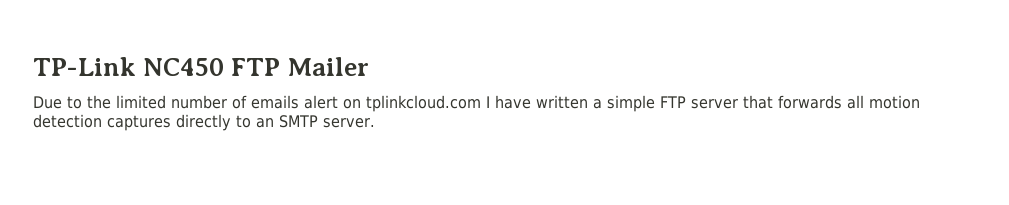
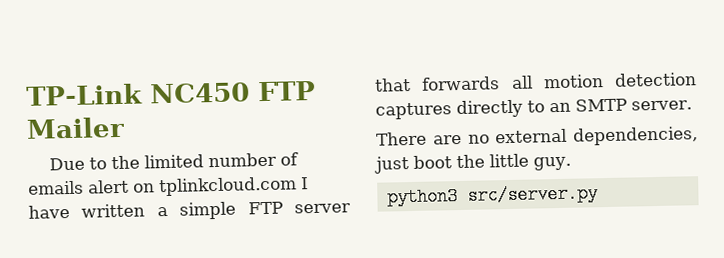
+ There are no external dependencies, just boot the little guy.
+ python3 src/server.py

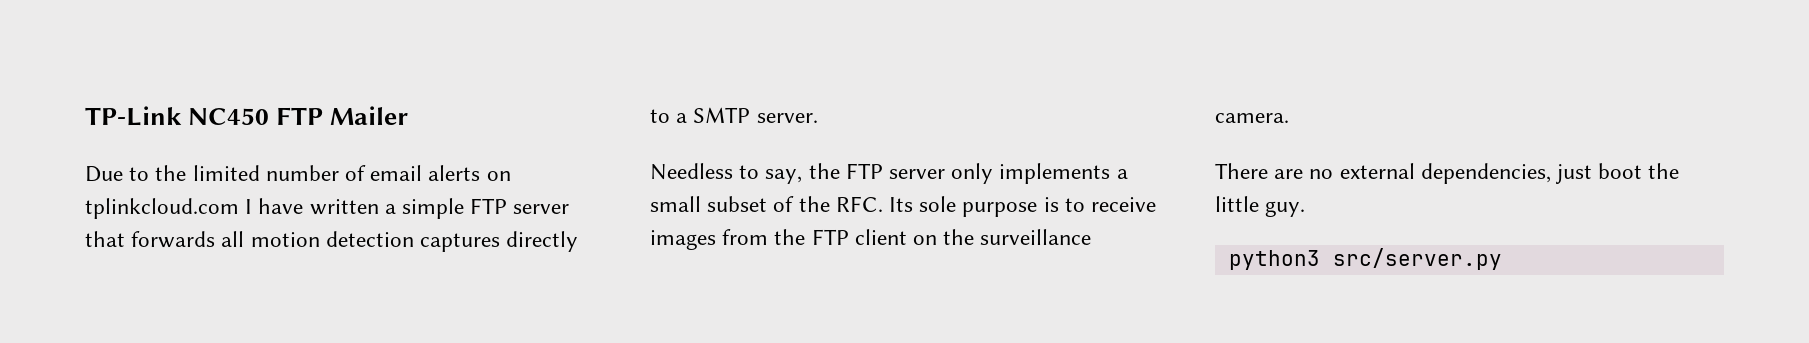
- Due to the limited number of emails alert on tplinkcloud.com I have written a simple FTP server that forwards all motion detection captures directly to an SMTP server.
+ Due to the limited number of email alerts on tplinkcloud.com I have written a simple FTP server that forwards all motion detection captures directly to a SMTP server.
+ Needless to say, the FTP server only implements a small subset of the RFC. Its sole purpose is to receive images from the FTP client on the surveillance camera.

